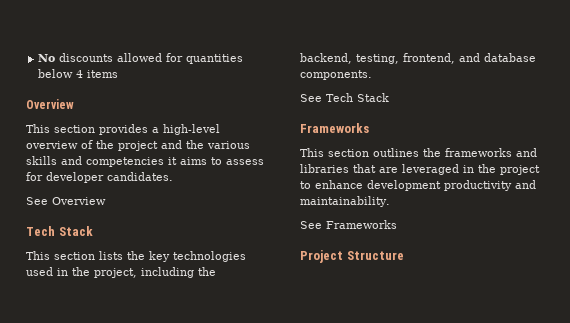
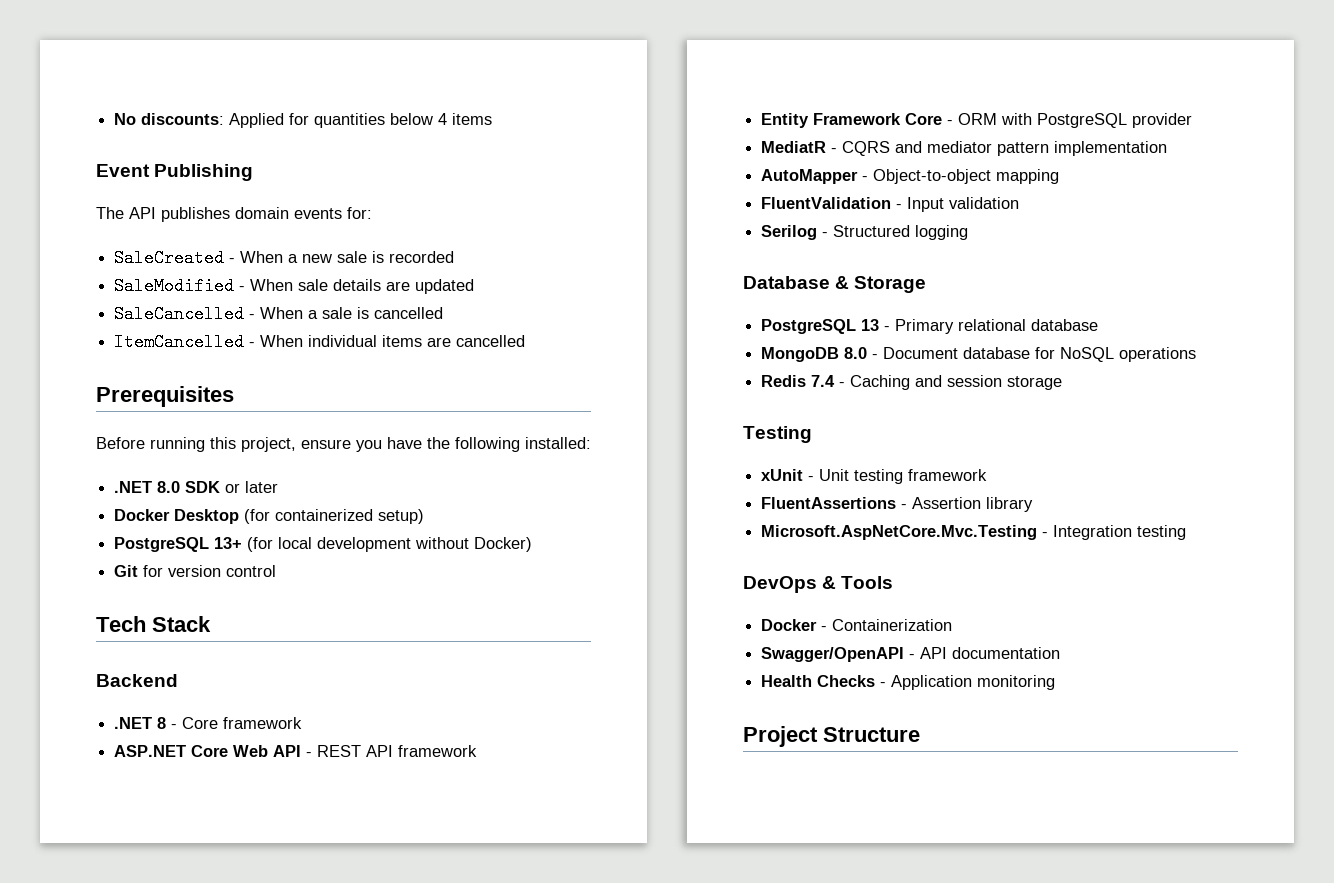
- No discounts allowed for quantities below 4 items
- Overview
- This section provides a high-level overview of the project and the various skills and competencies it aims to assess for developer candidates.
- See Overview
+ No discounts: Applied for quantities below 4 items
+ Event Publishing
+ The API publishes domain events for:
+ SaleCreated - When a new sale is recorded
+ SaleModified - When sale details are updated
+ SaleCancelled - When a sale is cancelled
+ ItemCancelled - When individual items are cancelled
+ Prerequisites
+ Before running this project, ensure you have the following installed:
+ .NET 8.0 SDK or later
+ Docker Desktop (for containerized setup)
+ PostgreSQL 13+ (for local development without Docker)
+ Git for version control
  Tech Stack
- This section lists the key technologies used in the project, including the backend, testing, frontend, and database components.
- See Tech Stack
- Frameworks
- This section outlines the frameworks and libraries that are leveraged in the project to enhance development productivity and maintainability.
- See Frameworks
+ Backend
+ .NET 8 - Core framework
+ ASP.NET Core Web API - REST API framework
+ Entity Framework Core - ORM with PostgreSQL provider
+ MediatR - CQRS and mediator pattern implementation
+ AutoMapper - Object-to-object mapping
+ FluentValidation - Input validation
+ Serilog - Structured logging
+ Database & Storage
+ PostgreSQL 13 - Primary relational database
+ MongoDB 8.0 - Document database for NoSQL operations
+ Redis 7.4 - Caching and session storage
+ Testing
+ xUnit - Unit testing framework
+ FluentAssertions - Assertion library
+ Microsoft.AspNetCore.Mvc.Testing - Integration testing
+ DevOps & Tools
+ Docker - Containerization
+ Swagger/OpenAPI - API documentation
+ Health Checks - Application monitoring

